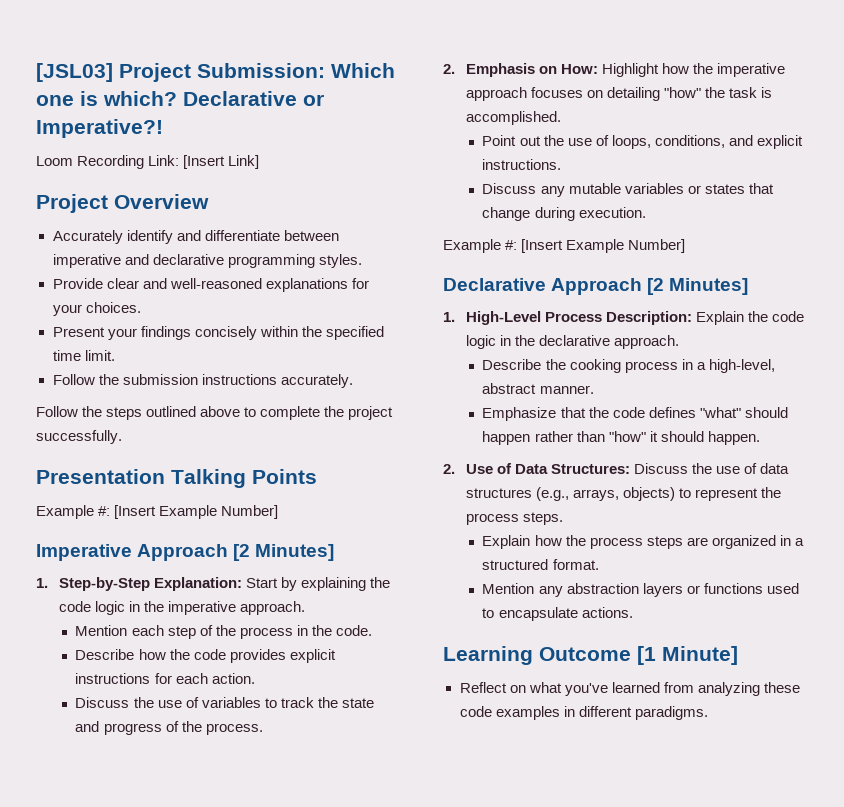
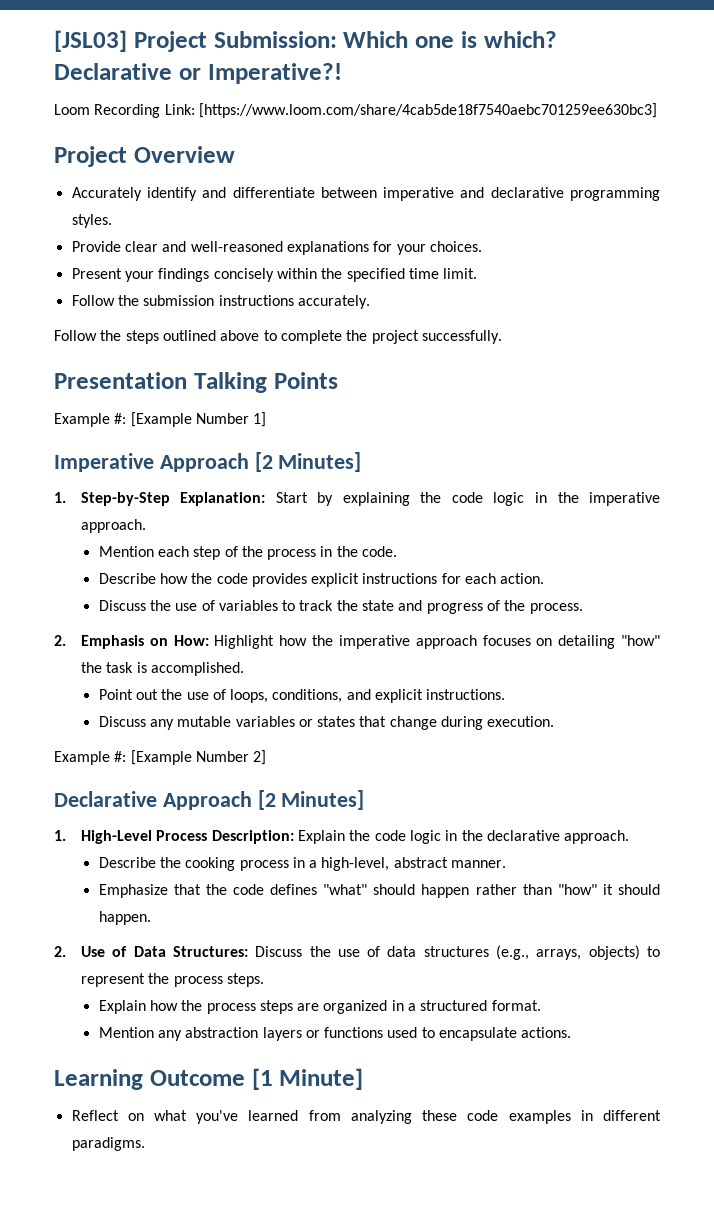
- Loom Recording Link: [Insert Link]
+ Loom Recording Link: [https://www.loom.com/share/4cab5de18f7540aebc701259ee630bc3]
  Presentation Talking Points
- Example #: [Insert Example Number]
+ Example #: [Example Number 1]
  Discuss any mutable variables or states that change during execution.
- Example #: [Insert Example Number]
+ Example #: [Example Number 2]

